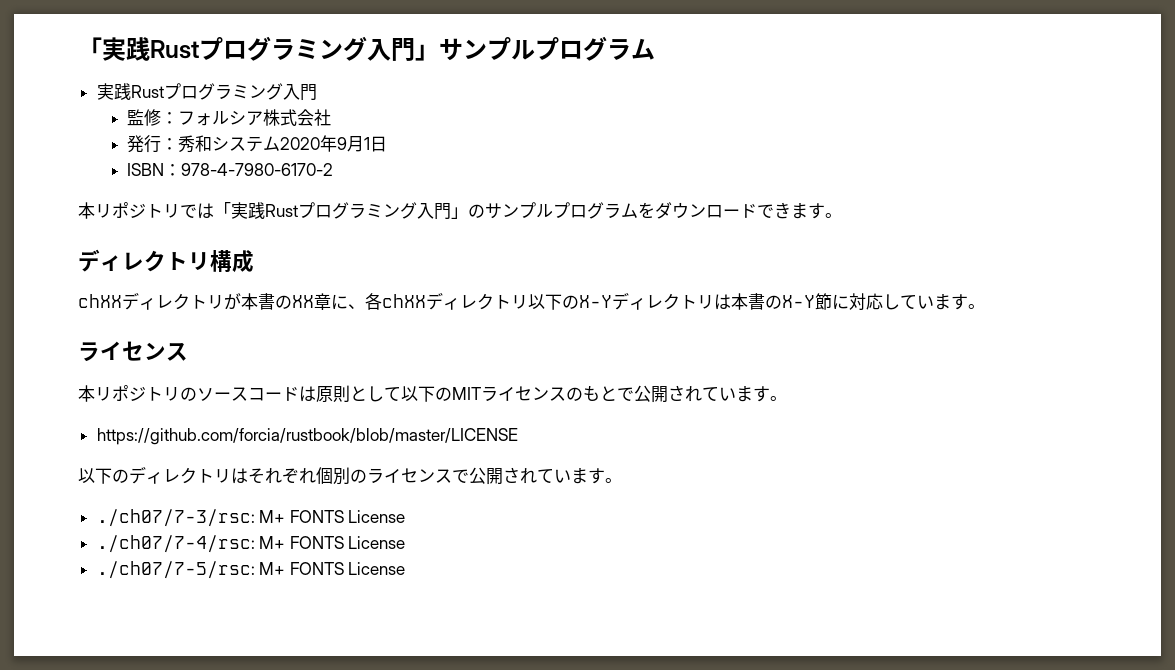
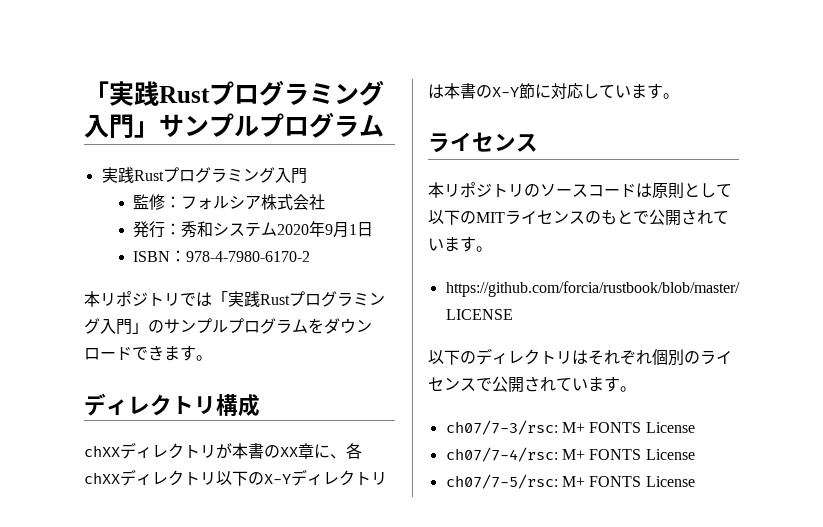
- ./ch07/7-3/rsc: M+ FONTS License
- ./ch07/7-4/rsc: M+ FONTS License
- ./ch07/7-5/rsc: M+ FONTS License
+ ch07/7-3/rsc: M+ FONTS License
+ ch07/7-4/rsc: M+ FONTS License
+ ch07/7-5/rsc: M+ FONTS License

